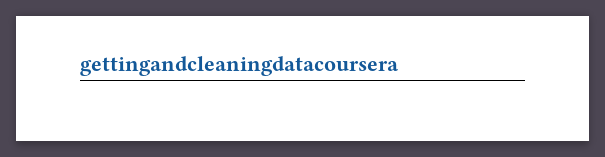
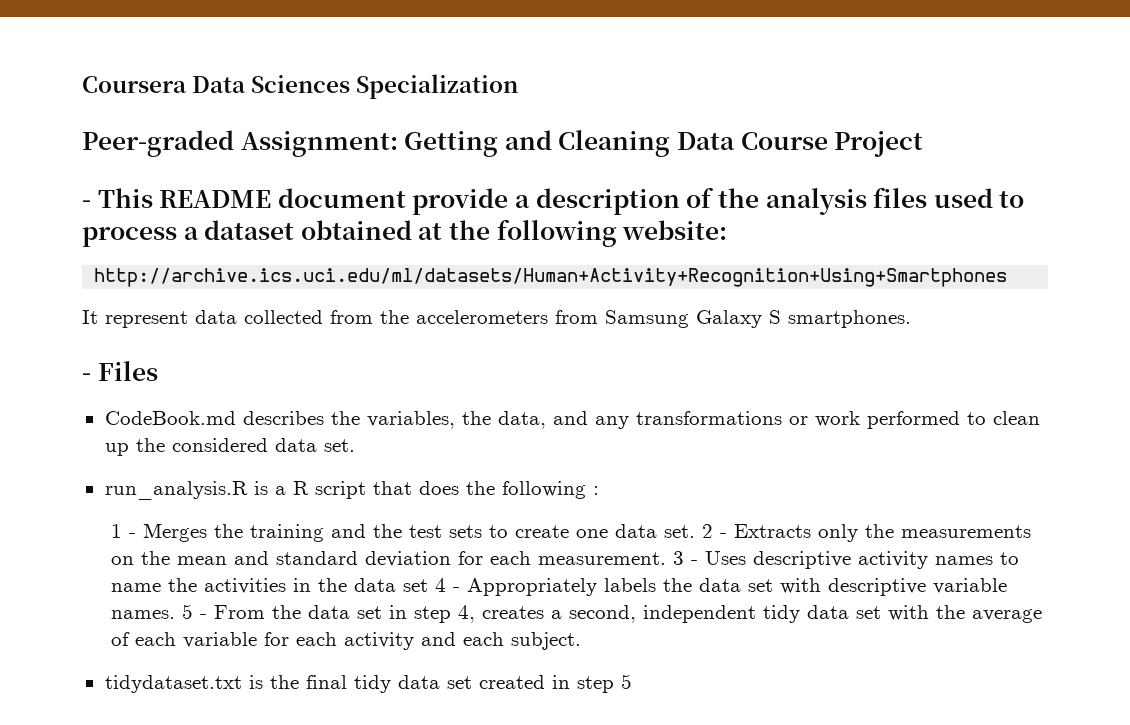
- gettingandcleaningdatacoursera
+ Coursera Data Sciences Specialization
+ Peer-graded Assignment: Getting and Cleaning Data Course Project
+ - This README document provide a description of the analysis files used to process a dataset obtained at the following website:
+ http://archive.ics.uci.edu/ml/datasets/Human+Activity+Recognition+Using+Smartphones
+ It represent data collected from the accelerometers from Samsung Galaxy S smartphones.
+ - Files
+ CodeBook.md describes the variables, the data, and any transformations or work performed to clean up the considered data set.
+ run_analysis.R is a R script that does the following :
+ 1 - Merges the training and the test sets to create one data set. 2 - Extracts only the measurements on the mean and standard deviation for each measurement. 3 - Uses descriptive activity names to name the activities in the data set 4 - Appropriately labels the data set with descriptive variable names. 5 - From the data set in step 4, creates a second, independent tidy data set with the average of each variable for each activity and each subject.
+ tidydataset.txt is the final tidy data set created in step 5

